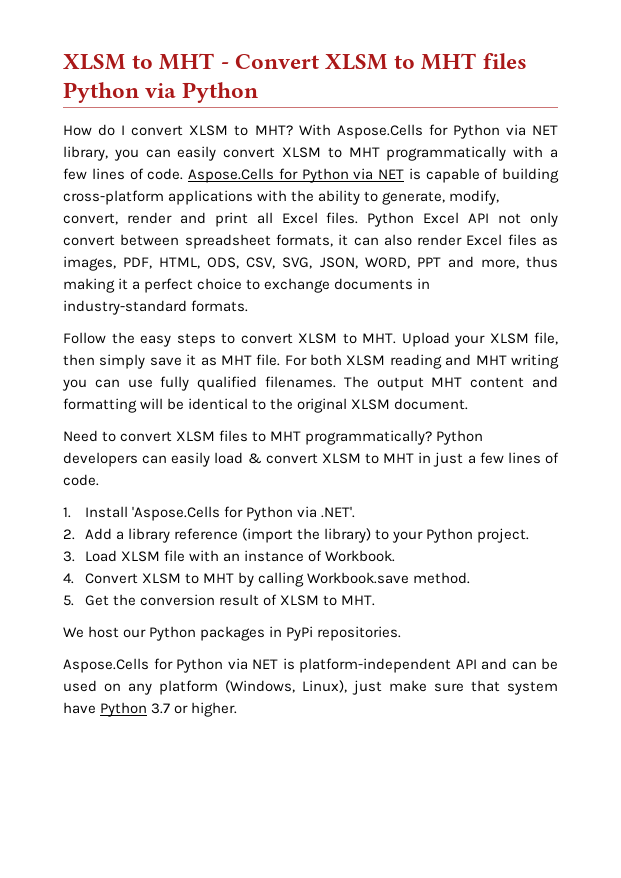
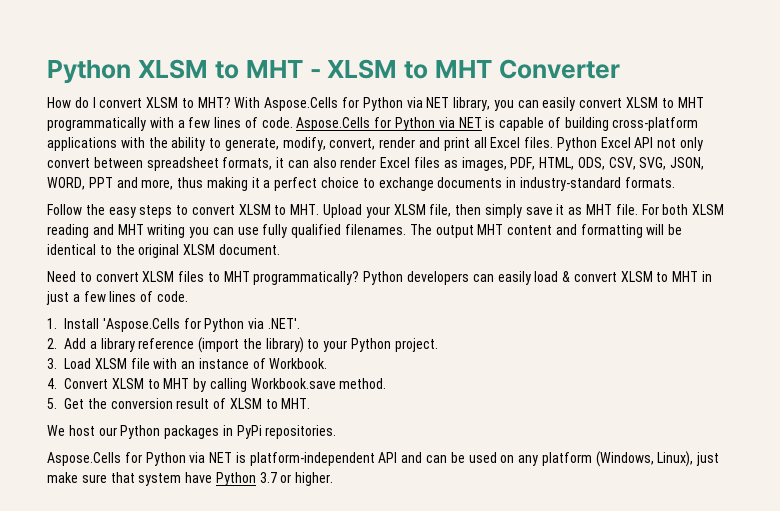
- XLSM to MHT - Convert XLSM to MHT files Python via Python
+ Python XLSM to MHT - XLSM to MHT Converter

